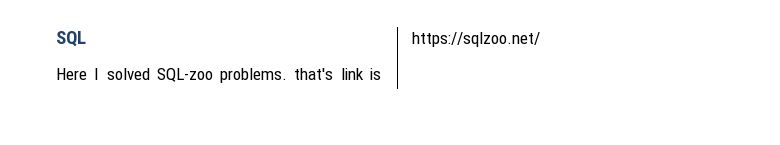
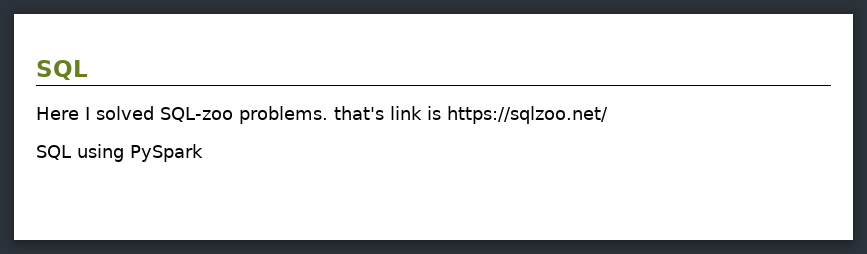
+ SQL using PySpark

